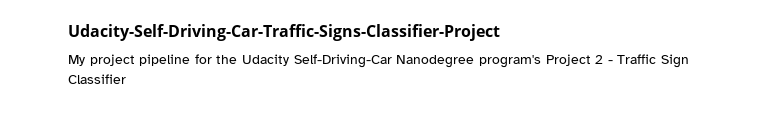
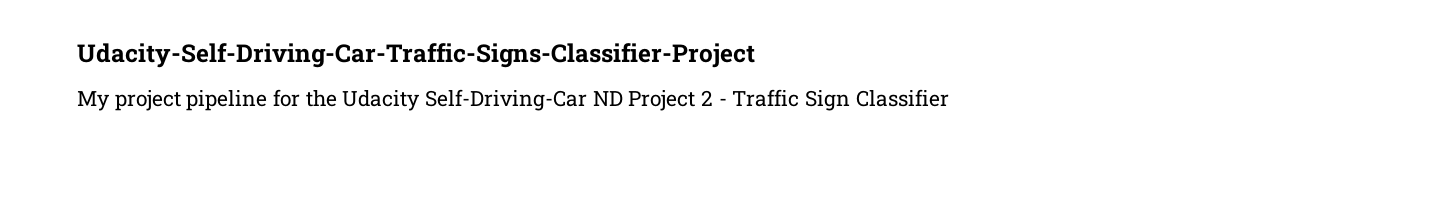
- My project pipeline for the Udacity Self-Driving-Car Nanodegree program's Project 2 - Traffic Sign Classifier
+ My project pipeline for the Udacity Self-Driving-Car ND Project 2 - Traffic Sign Classifier

